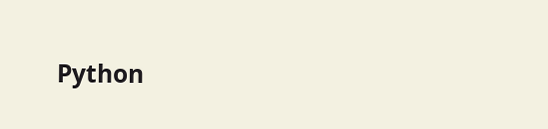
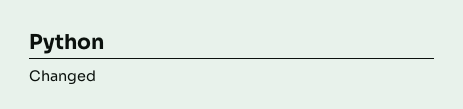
+ Changed

